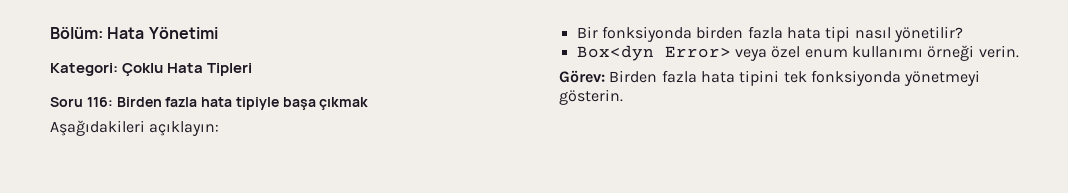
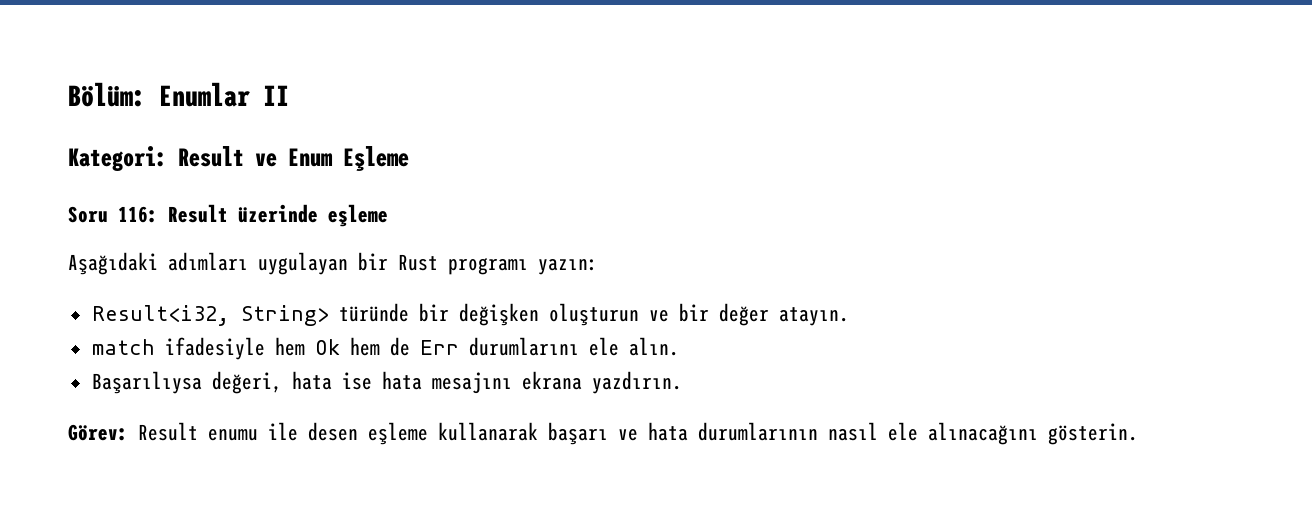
- Bölüm: Hata Yönetimi
+ Bölüm: Enumlar II
- Kategori: Çoklu Hata Tipleri
- Soru 116: Birden fazla hata tipiyle başa çıkmak
- Aşağıdakileri açıklayın:
- Bir fonksiyonda birden fazla hata tipi nasıl yönetilir?
- Box<dyn Error> veya özel enum kullanımı örneği verin.
- Görev: Birden fazla hata tipini tek fonksiyonda yönetmeyi gösterin.
+ Kategori: Result ve Enum Eşleme
+ Soru 116: Result üzerinde eşleme
+ Aşağıdaki adımları uygulayan bir Rust programı yazın:
+ Result<i32, String> türünde bir değişken oluşturun ve bir değer atayın.
+ match ifadesiyle hem Ok hem de Err durumlarını ele alın.
+ Başarılıysa değeri, hata ise hata mesajını ekrana yazdırın.
+ Görev: Result enumu ile desen eşleme kullanarak başarı ve hata durumlarının nasıl ele alınacağını gösterin.

